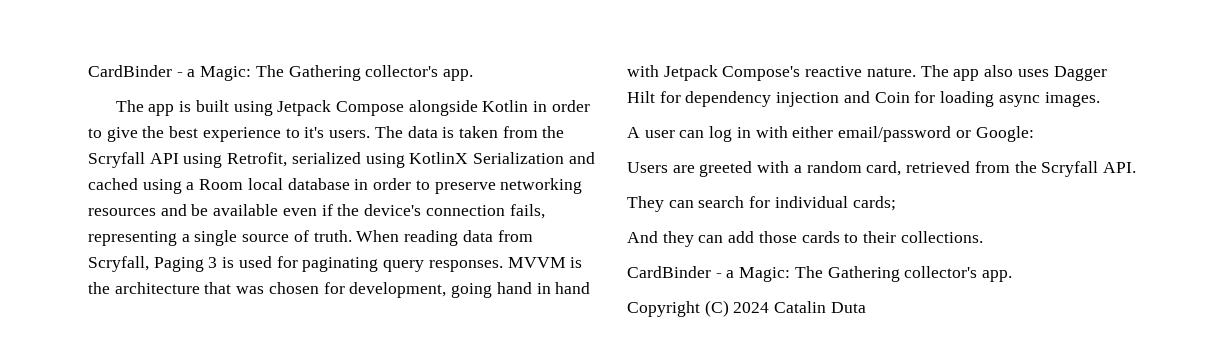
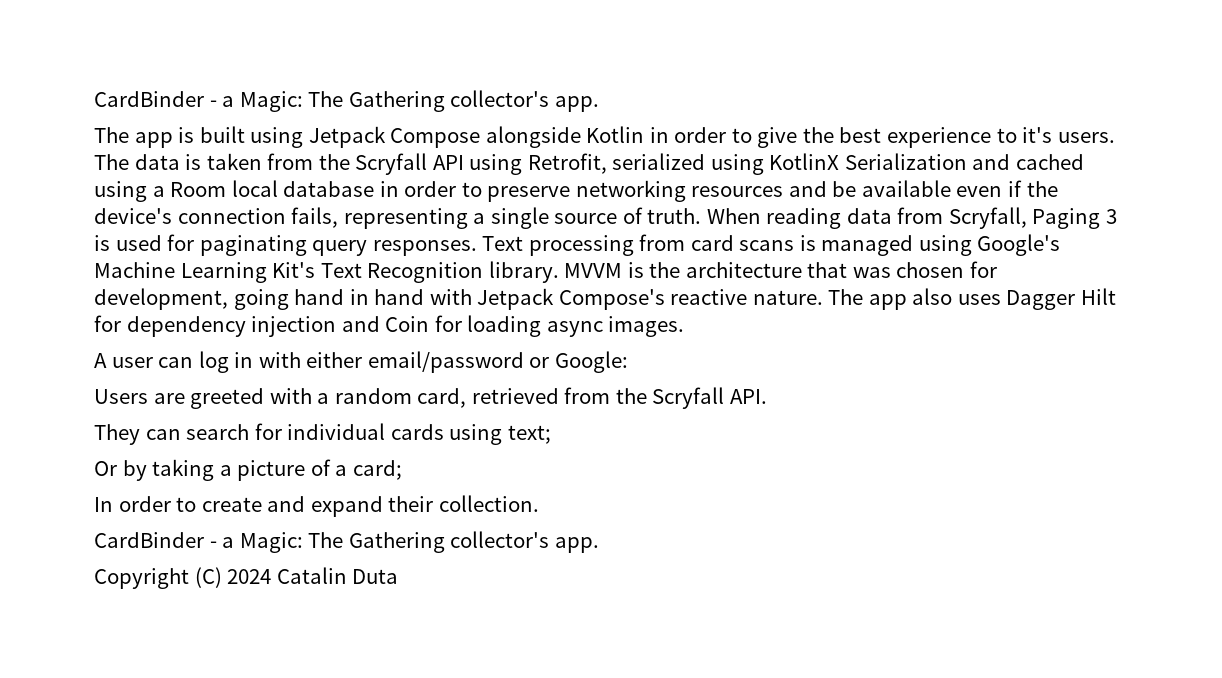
+ Text processing from card scans is managed using Google's Machine Learning Kit's Text Recognition library.
- They can search for individual cards;
- And they can add those cards to their collections.
+ They can search for individual cards using text;
+ Or by taking a picture of a card;
+ In order to create and expand their collection.

